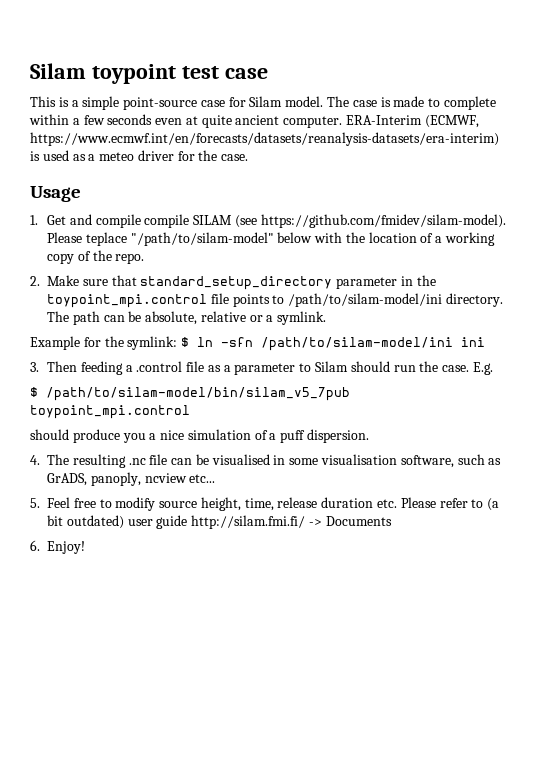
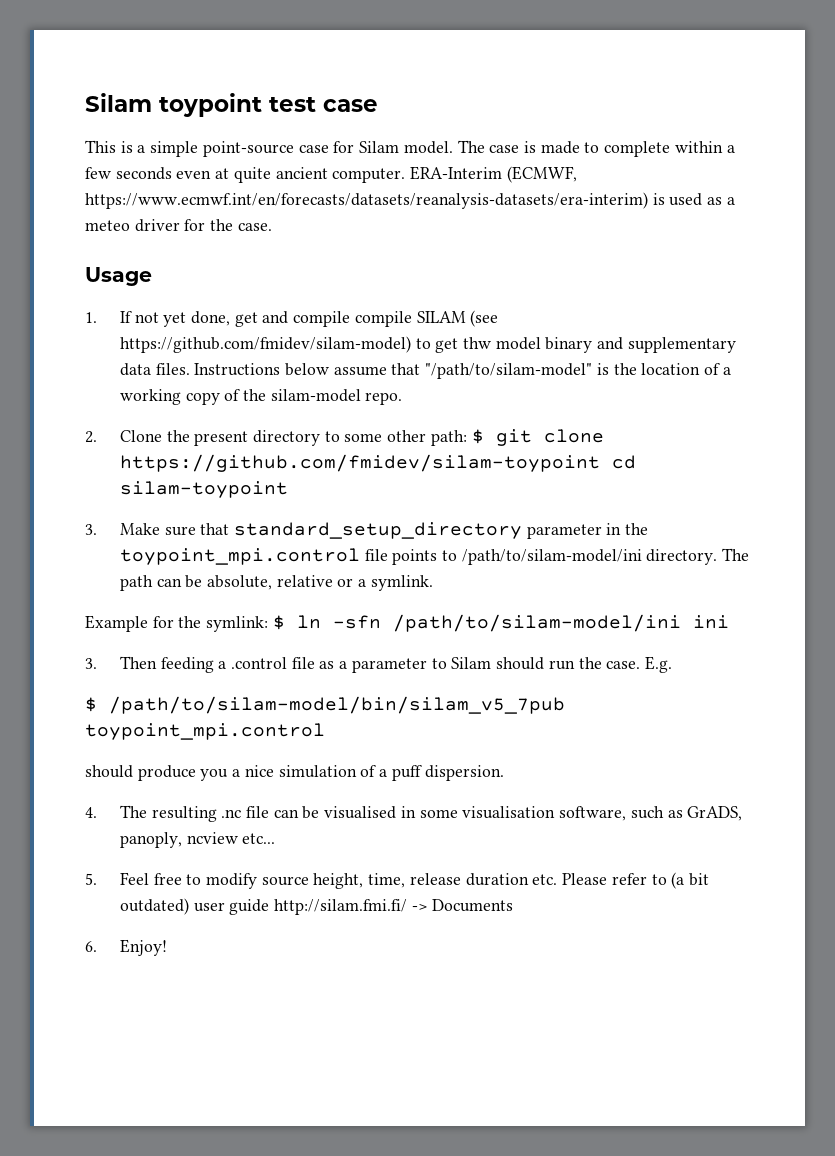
- 1. Get and compile compile SILAM (see https://github.com/fmidev/silam-model). Please teplace "/path/to/silam-model" below with the location of a working copy of the repo.
+ 1. If not yet done, get and compile compile SILAM (see https://github.com/fmidev/silam-model) to get thw model binary and supplementary data files. Instructions below assume that "/path/to/silam-model" is the location of a working copy of the silam-model repo.
- 2. Make sure that standard_setup_directory parameter in the toypoint_mpi.control file points to /path/to/silam-model/ini directory.
+ 2. Clone the present directory to some other path: $ git clone https://github.com/fmidev/silam-toypoint cd silam-toypoint
+ 3. Make sure that standard_setup_directory parameter in the toypoint_mpi.control file points to /path/to/silam-model/ini directory.

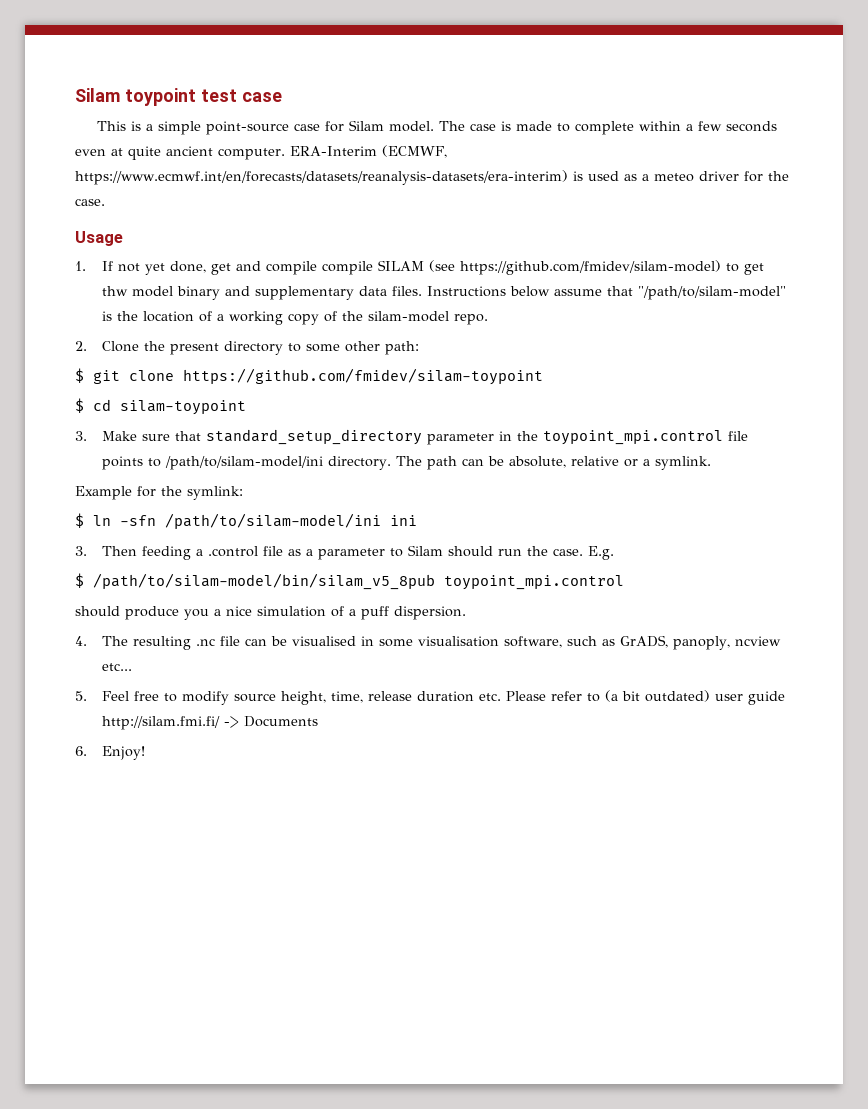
- 2. Clone the present directory to some other path: $ git clone https://github.com/fmidev/silam-toypoint cd silam-toypoint
+ 2. Clone the present directory to some other path:
+ $ git clone https://github.com/fmidev/silam-toypoint
+ $ cd silam-toypoint
- Example for the symlink: $ ln -sfn /path/to/silam-model/ini ini
+ Example for the symlink:
+ $ ln -sfn /path/to/silam-model/ini ini
- $ /path/to/silam-model/bin/silam_v5_7pub toypoint_mpi.control
+ $ /path/to/silam-model/bin/silam_v5_8pub toypoint_mpi.control

